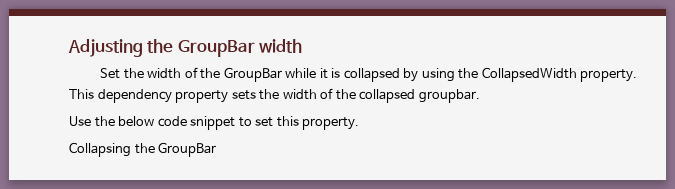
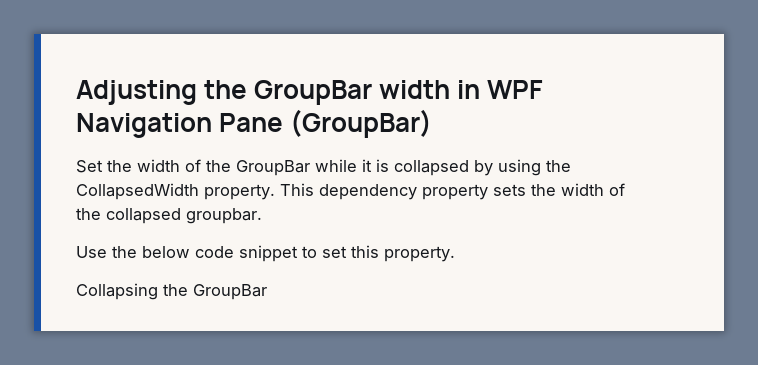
- Adjusting the GroupBar width
+ Adjusting the GroupBar width in WPF Navigation Pane (GroupBar)

